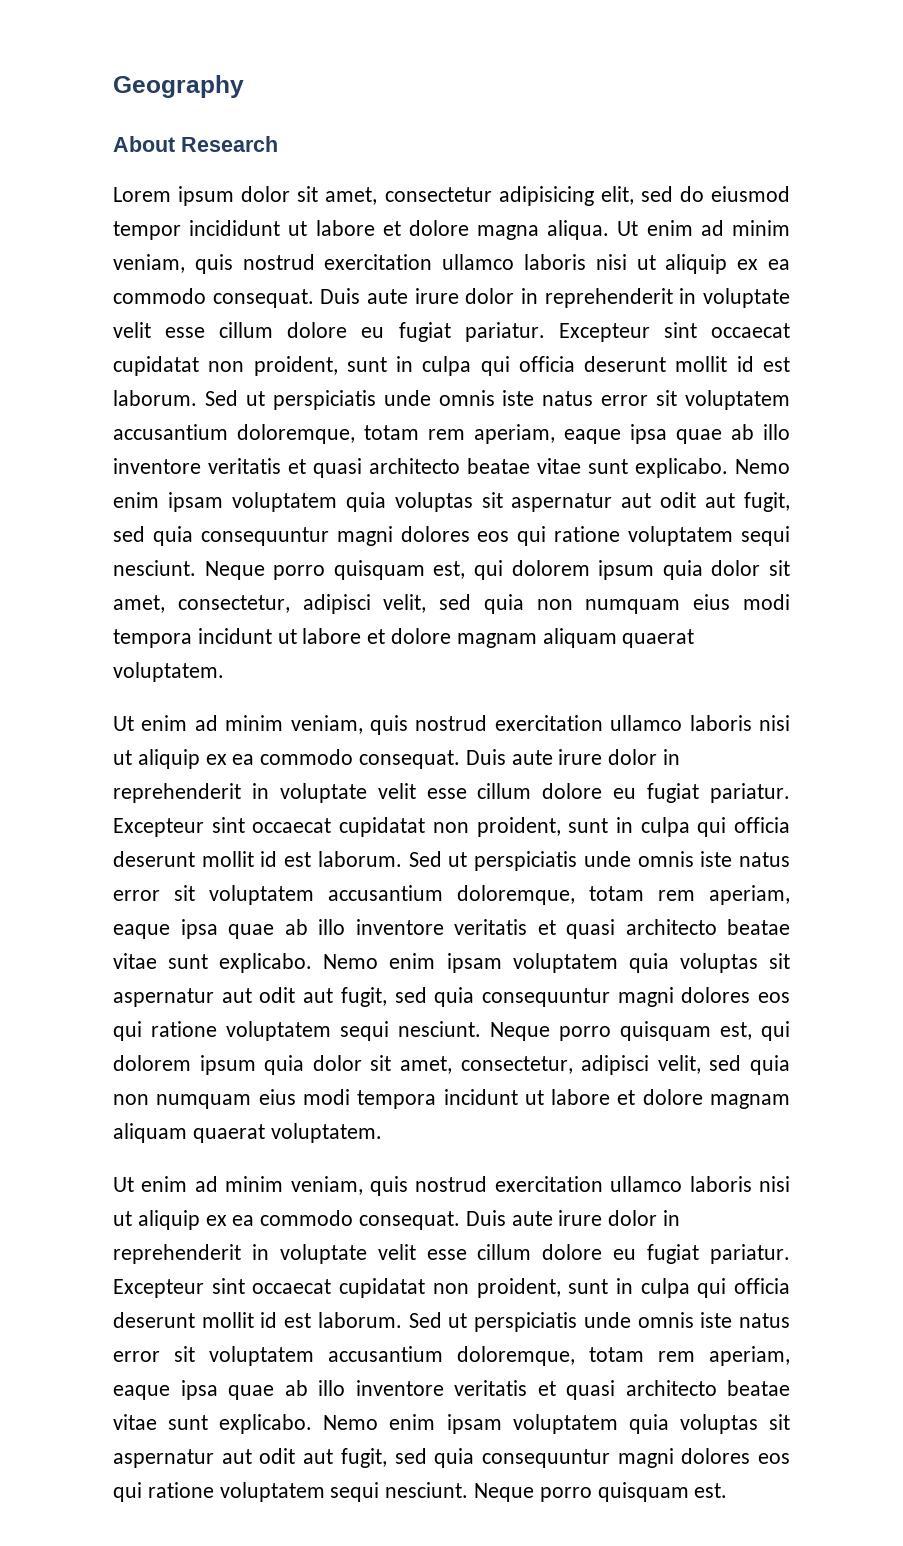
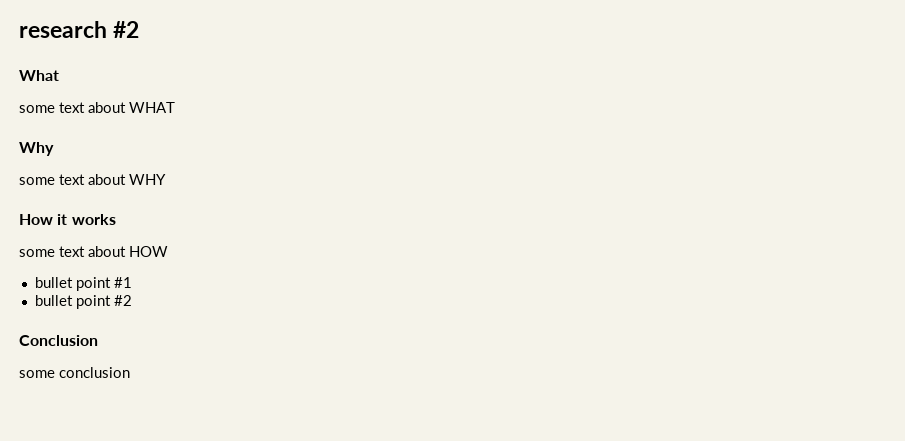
- Geography
- About Research
- Lorem ipsum dolor sit amet, consectetur adipisicing elit, sed do eiusmod tempor incididunt ut labore et dolore magna aliqua. Ut enim ad minim veniam, quis nostrud exercitation ullamco laboris nisi ut aliquip ex ea commodo consequat. Duis aute irure dolor in reprehenderit in voluptate velit esse cillum dolore eu fugiat pariatur. Excepteur sint occaecat cupidatat non proident, sunt in culpa qui officia deserunt mollit id est laborum. Sed ut perspiciatis unde omnis iste natus error sit voluptatem accusantium doloremque, totam rem aperiam, eaque ipsa quae ab illo inventore veritatis et quasi architecto beatae vitae sunt explicabo. Nemo enim ipsam voluptatem quia voluptas sit aspernatur aut odit aut fugit, sed quia consequuntur magni dolores eos qui ratione voluptatem sequi nesciunt. Neque porro quisquam est, qui dolorem ipsum quia dolor sit amet, consectetur, adipisci velit, sed quia non numquam eius modi tempora incidunt ut labore et dolore magnam aliquam quaerat voluptatem.
- Ut enim ad minim veniam, quis nostrud exercitation ullamco laboris nisi ut aliquip ex ea commodo consequat. Duis aute irure dolor in reprehenderit in voluptate velit esse cillum dolore eu fugiat pariatur. Excepteur sint occaecat cupidatat non proident, sunt in culpa qui officia deserunt mollit id est laborum. Sed ut perspiciatis unde omnis iste natus error sit voluptatem accusantium doloremque, totam rem aperiam, eaque ipsa quae ab illo inventore veritatis et quasi architecto beatae vitae sunt explicabo. Nemo enim ipsam voluptatem quia voluptas sit aspernatur aut odit aut fugit, sed quia consequuntur magni dolores eos qui ratione voluptatem sequi nesciunt. Neque porro quisquam est, qui dolorem ipsum quia dolor sit amet, consectetur, adipisci velit, sed quia non numquam eius modi tempora incidunt ut labore et dolore magnam aliquam quaerat voluptatem.
- Ut enim ad minim veniam, quis nostrud exercitation ullamco laboris nisi ut aliquip ex ea commodo consequat. Duis aute irure dolor in reprehenderit in voluptate velit esse cillum dolore eu fugiat pariatur. Excepteur sint occaecat cupidatat non proident, sunt in culpa qui officia deserunt mollit id est laborum. Sed ut perspiciatis unde omnis iste natus error sit voluptatem accusantium doloremque, totam rem aperiam, eaque ipsa quae ab illo inventore veritatis et quasi architecto beatae vitae sunt explicabo. Nemo enim ipsam voluptatem quia voluptas sit aspernatur aut odit aut fugit, sed quia consequuntur magni dolores eos qui ratione voluptatem sequi nesciunt. Neque porro quisquam est.
+ research #2
+ What
+ some text about WHAT
+ Why
+ some text about WHY
+ How it works
+ some text about HOW
+ bullet point #1
+ bullet point #2
+ Conclusion
+ some conclusion

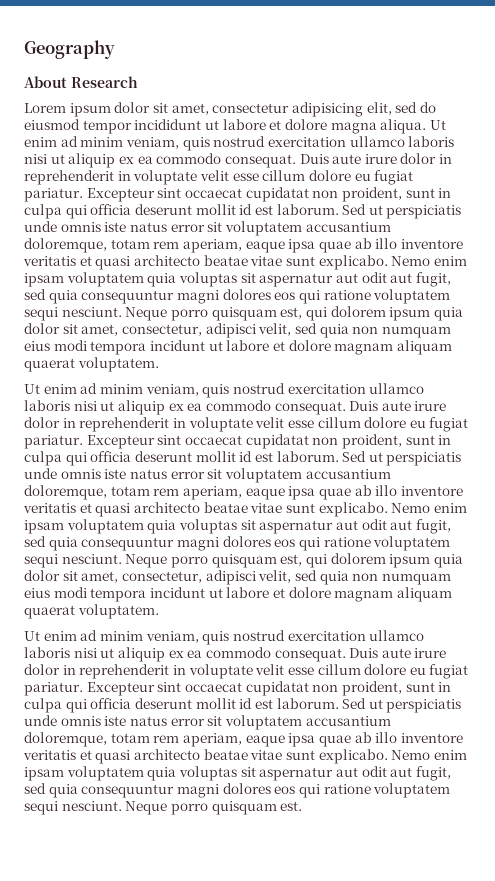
- research #2
- What
- some text about WHAT
- Why
- some text about WHY
- How it works
- some text about HOW
- bullet point #1
- bullet point #2
- Conclusion
- some conclusion
+ Geography
+ About Research
+ Lorem ipsum dolor sit amet, consectetur adipisicing elit, sed do eiusmod tempor incididunt ut labore et dolore magna aliqua. Ut enim ad minim veniam, quis nostrud exercitation ullamco laboris nisi ut aliquip ex ea commodo consequat. Duis aute irure dolor in reprehenderit in voluptate velit esse cillum dolore eu fugiat pariatur. Excepteur sint occaecat cupidatat non proident, sunt in culpa qui officia deserunt mollit id est laborum. Sed ut perspiciatis unde omnis iste natus error sit voluptatem accusantium doloremque, totam rem aperiam, eaque ipsa quae ab illo inventore veritatis et quasi architecto beatae vitae sunt explicabo. Nemo enim ipsam voluptatem quia voluptas sit aspernatur aut odit aut fugit, sed quia consequuntur magni dolores eos qui ratione voluptatem sequi nesciunt. Neque porro quisquam est, qui dolorem ipsum quia dolor sit amet, consectetur, adipisci velit, sed quia non numquam eius modi tempora incidunt ut labore et dolore magnam aliquam quaerat voluptatem.
+ Ut enim ad minim veniam, quis nostrud exercitation ullamco laboris nisi ut aliquip ex ea commodo consequat. Duis aute irure dolor in reprehenderit in voluptate velit esse cillum dolore eu fugiat pariatur. Excepteur sint occaecat cupidatat non proident, sunt in culpa qui officia deserunt mollit id est laborum. Sed ut perspiciatis unde omnis iste natus error sit voluptatem accusantium doloremque, totam rem aperiam, eaque ipsa quae ab illo inventore veritatis et quasi architecto beatae vitae sunt explicabo. Nemo enim ipsam voluptatem quia voluptas sit aspernatur aut odit aut fugit, sed quia consequuntur magni dolores eos qui ratione voluptatem sequi nesciunt. Neque porro quisquam est, qui dolorem ipsum quia dolor sit amet, consectetur, adipisci velit, sed quia non numquam eius modi tempora incidunt ut labore et dolore magnam aliquam quaerat voluptatem.
+ Ut enim ad minim veniam, quis nostrud exercitation ullamco laboris nisi ut aliquip ex ea commodo consequat. Duis aute irure dolor in reprehenderit in voluptate velit esse cillum dolore eu fugiat pariatur. Excepteur sint occaecat cupidatat non proident, sunt in culpa qui officia deserunt mollit id est laborum. Sed ut perspiciatis unde omnis iste natus error sit voluptatem accusantium doloremque, totam rem aperiam, eaque ipsa quae ab illo inventore veritatis et quasi architecto beatae vitae sunt explicabo. Nemo enim ipsam voluptatem quia voluptas sit aspernatur aut odit aut fugit, sed quia consequuntur magni dolores eos qui ratione voluptatem sequi nesciunt. Neque porro quisquam est.

